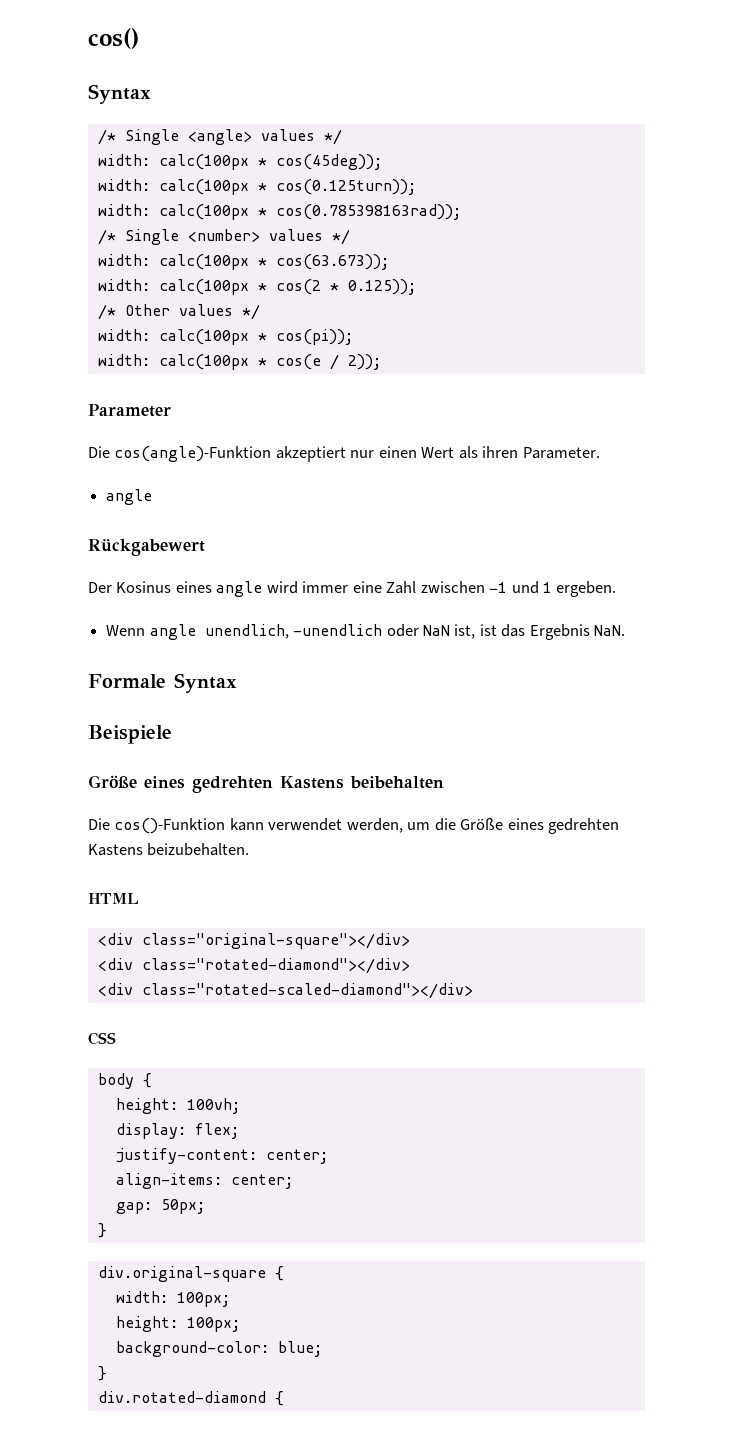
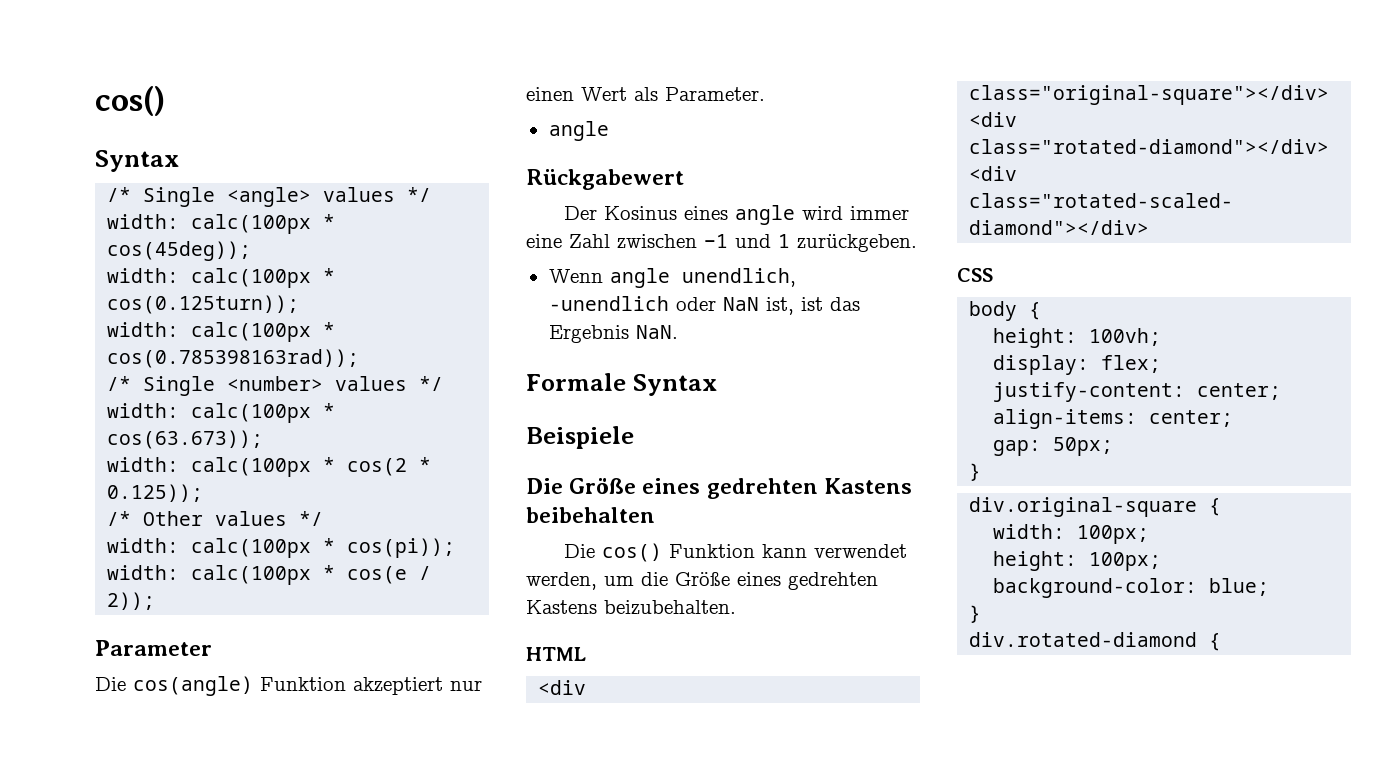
- Die cos(angle)-Funktion akzeptiert nur einen Wert als ihren Parameter.
+ Die cos(angle) Funktion akzeptiert nur einen Wert als Parameter.
- Der Kosinus eines angle wird immer eine Zahl zwischen −1 und 1 ergeben.
+ Der Kosinus eines angle wird immer eine Zahl zwischen −1 und 1 zurückgeben.
- Größe eines gedrehten Kastens beibehalten
+ Die Größe eines gedrehten Kastens beibehalten
- Die cos()-Funktion kann verwendet werden, um die Größe eines gedrehten Kastens beizubehalten.
+ Die cos() Funktion kann verwendet werden, um die Größe eines gedrehten Kastens beizubehalten.

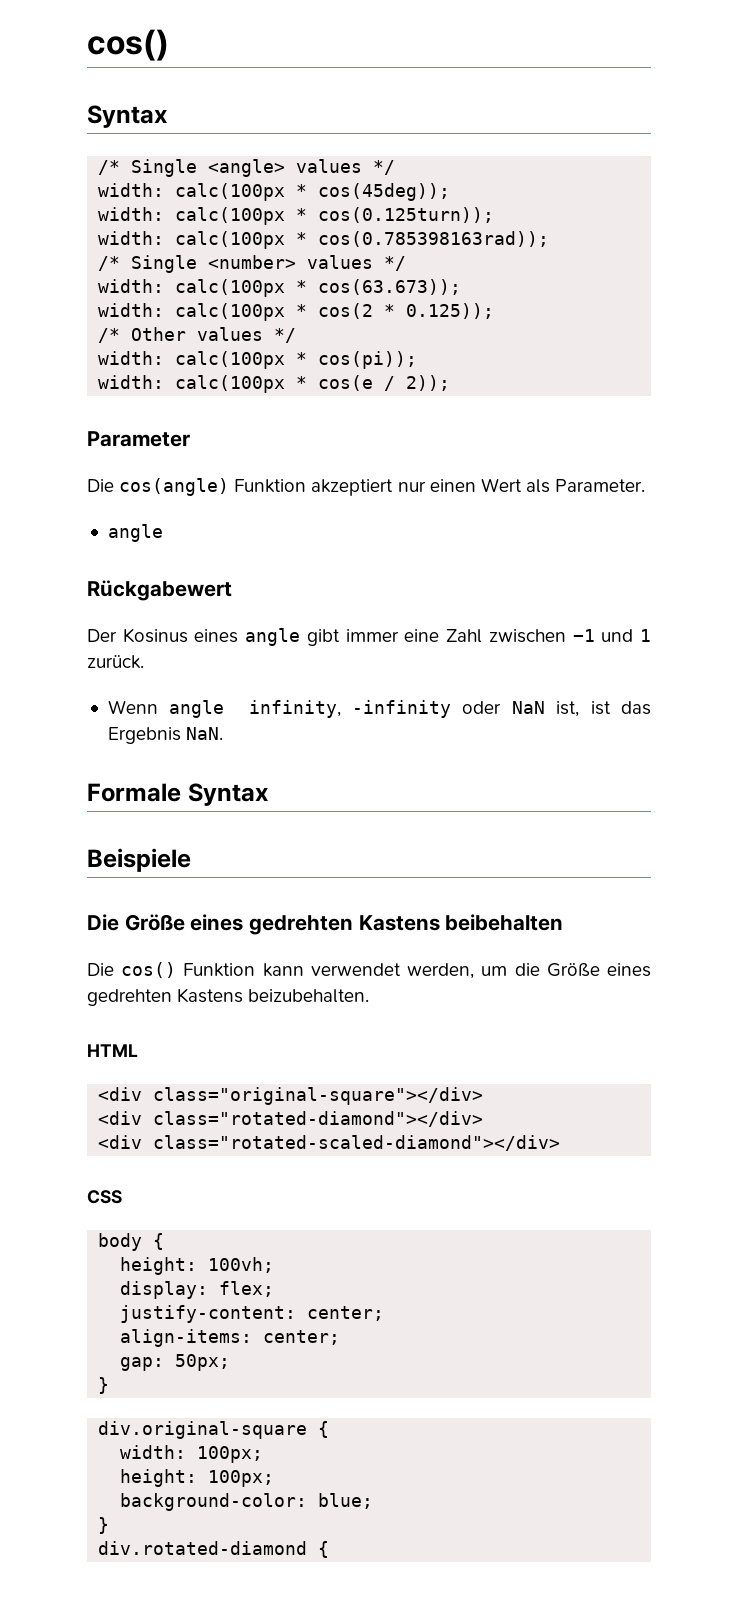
- Der Kosinus eines angle wird immer eine Zahl zwischen −1 und 1 zurückgeben.
+ Der Kosinus eines angle gibt immer eine Zahl zwischen −1 und 1 zurück.
- Wenn angle unendlich, -unendlich oder NaN ist, ist das Ergebnis NaN.
+ Wenn angle infinity, -infinity oder NaN ist, ist das Ergebnis NaN.

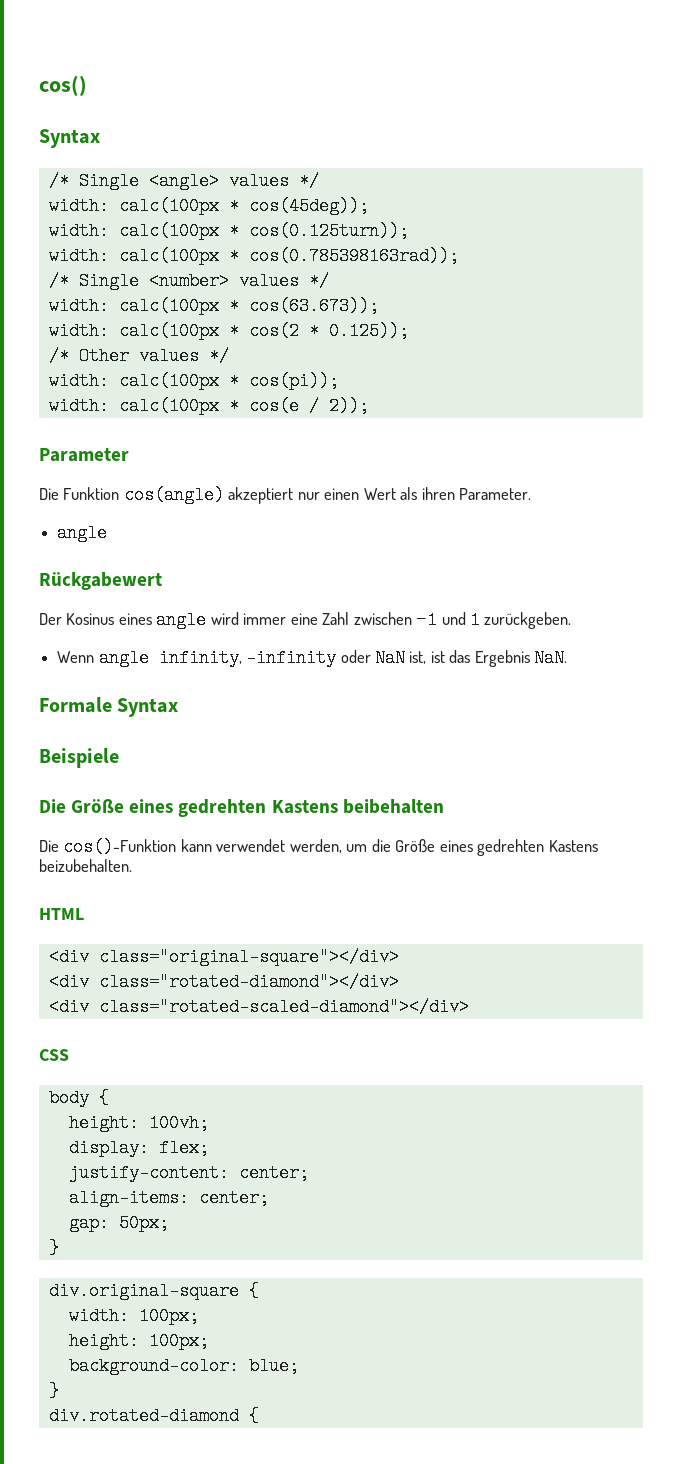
- Die cos(angle) Funktion akzeptiert nur einen Wert als Parameter.
+ Die Funktion cos(angle) akzeptiert nur einen Wert als ihren Parameter.
- Der Kosinus eines angle gibt immer eine Zahl zwischen −1 und 1 zurück.
+ Der Kosinus eines angle wird immer eine Zahl zwischen −1 und 1 zurückgeben.
- Die cos() Funktion kann verwendet werden, um die Größe eines gedrehten Kastens beizubehalten.
+ Die cos()-Funktion kann verwendet werden, um die Größe eines gedrehten Kastens beizubehalten.

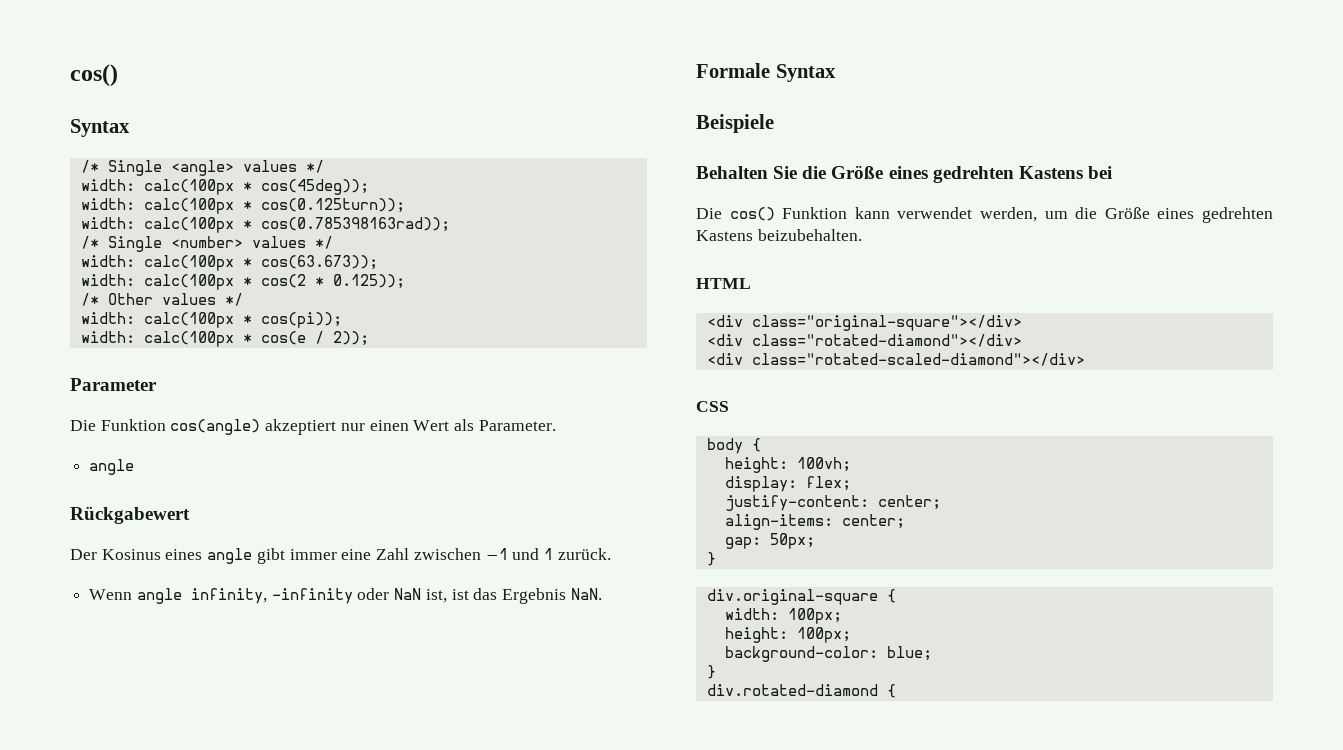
- Die Funktion cos(angle) akzeptiert nur einen Wert als ihren Parameter.
+ Die Funktion cos(angle) akzeptiert nur einen Wert als Parameter.
- Der Kosinus eines angle wird immer eine Zahl zwischen −1 und 1 zurückgeben.
+ Der Kosinus eines angle gibt immer eine Zahl zwischen −1 und 1 zurück.
- Die Größe eines gedrehten Kastens beibehalten
- Die cos()-Funktion kann verwendet werden, um die Größe eines gedrehten Kastens beizubehalten.
+ Behalten Sie die Größe eines gedrehten Kastens bei
+ Die cos() Funktion kann verwendet werden, um die Größe eines gedrehten Kastens beizubehalten.

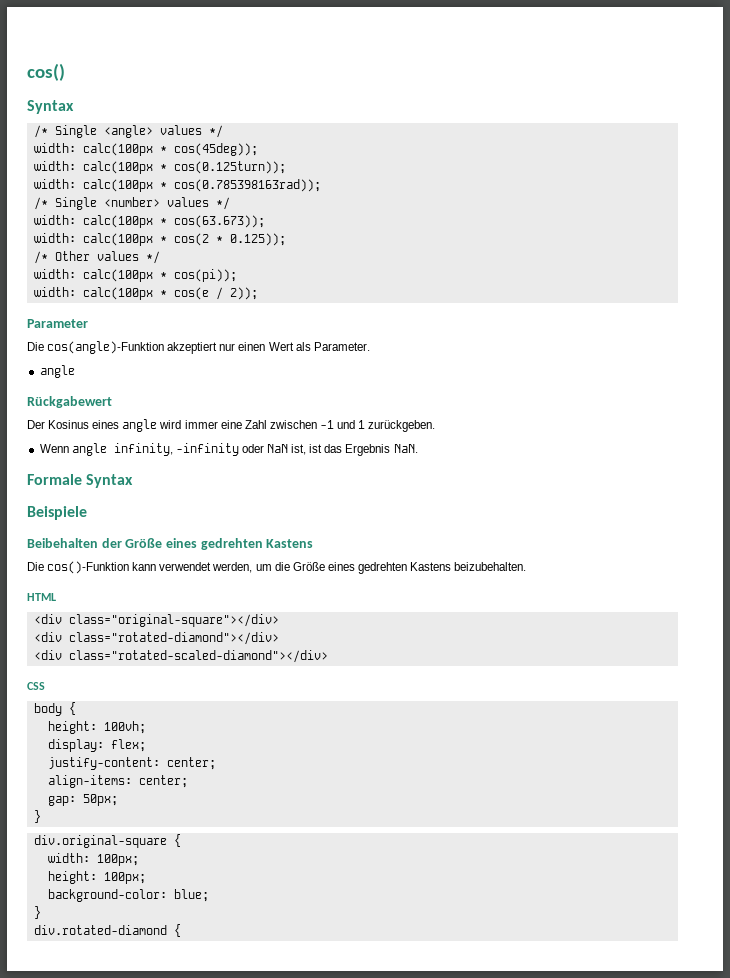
- Die Funktion cos(angle) akzeptiert nur einen Wert als Parameter.
+ Die cos(angle)-Funktion akzeptiert nur einen Wert als Parameter.
- Der Kosinus eines angle gibt immer eine Zahl zwischen −1 und 1 zurück.
+ Der Kosinus eines angle wird immer eine Zahl zwischen −1 und 1 zurückgeben.
- Behalten Sie die Größe eines gedrehten Kastens bei
- Die cos() Funktion kann verwendet werden, um die Größe eines gedrehten Kastens beizubehalten.
+ Beibehalten der Größe eines gedrehten Kastens
+ Die cos()-Funktion kann verwendet werden, um die Größe eines gedrehten Kastens beizubehalten.

